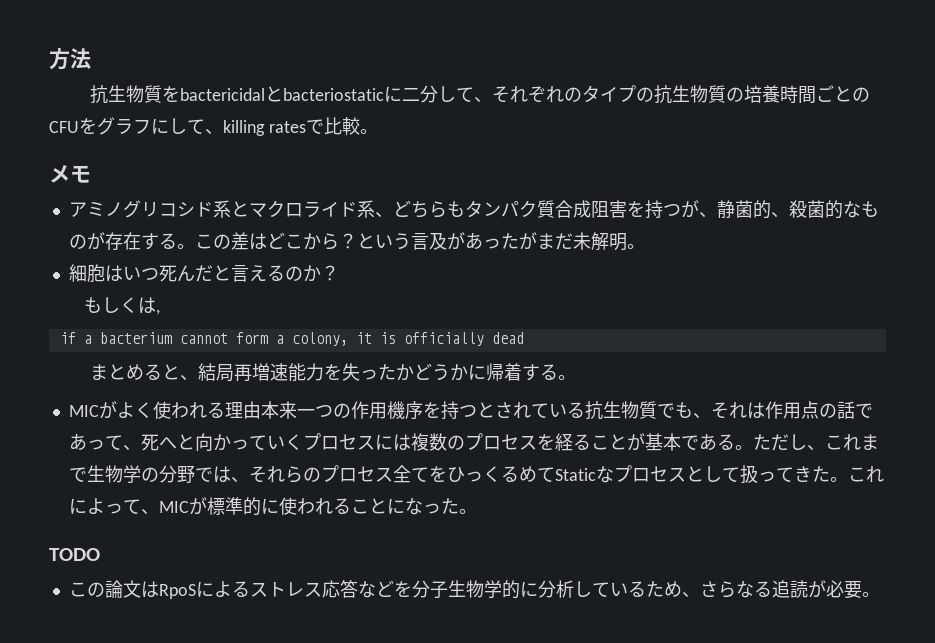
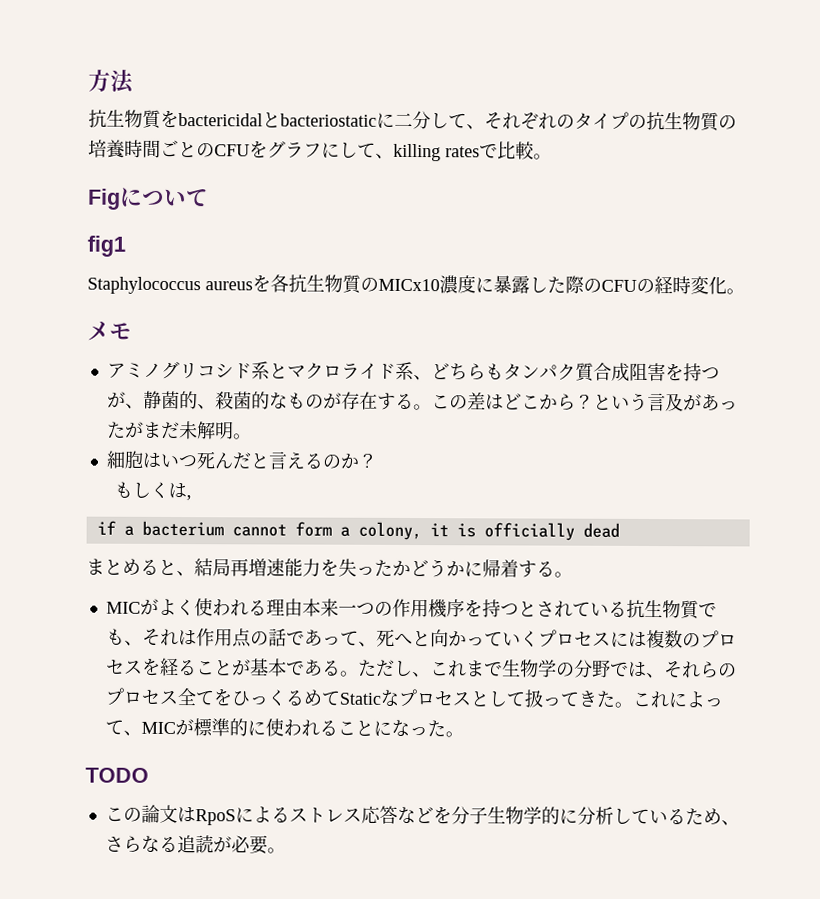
+ Figについて
+ fig1
+ Staphylococcus aureusを各抗生物質のMICx10濃度に暴露した際のCFUの経時変化。

